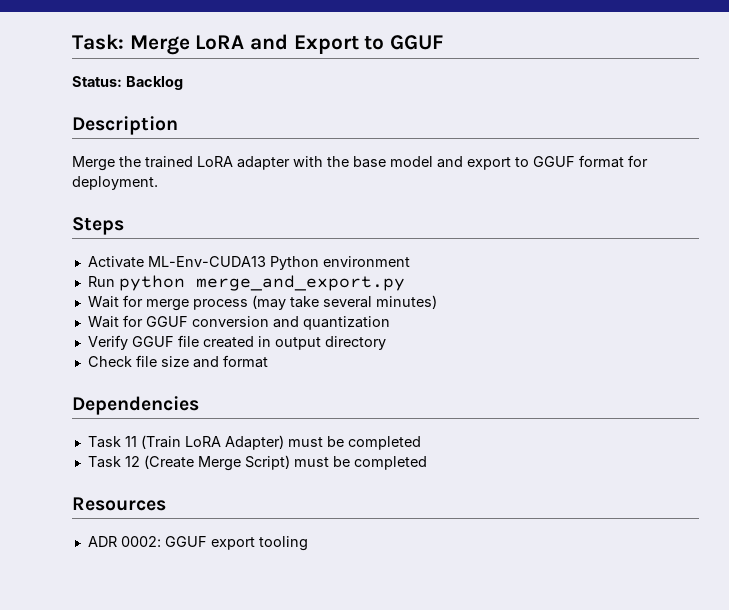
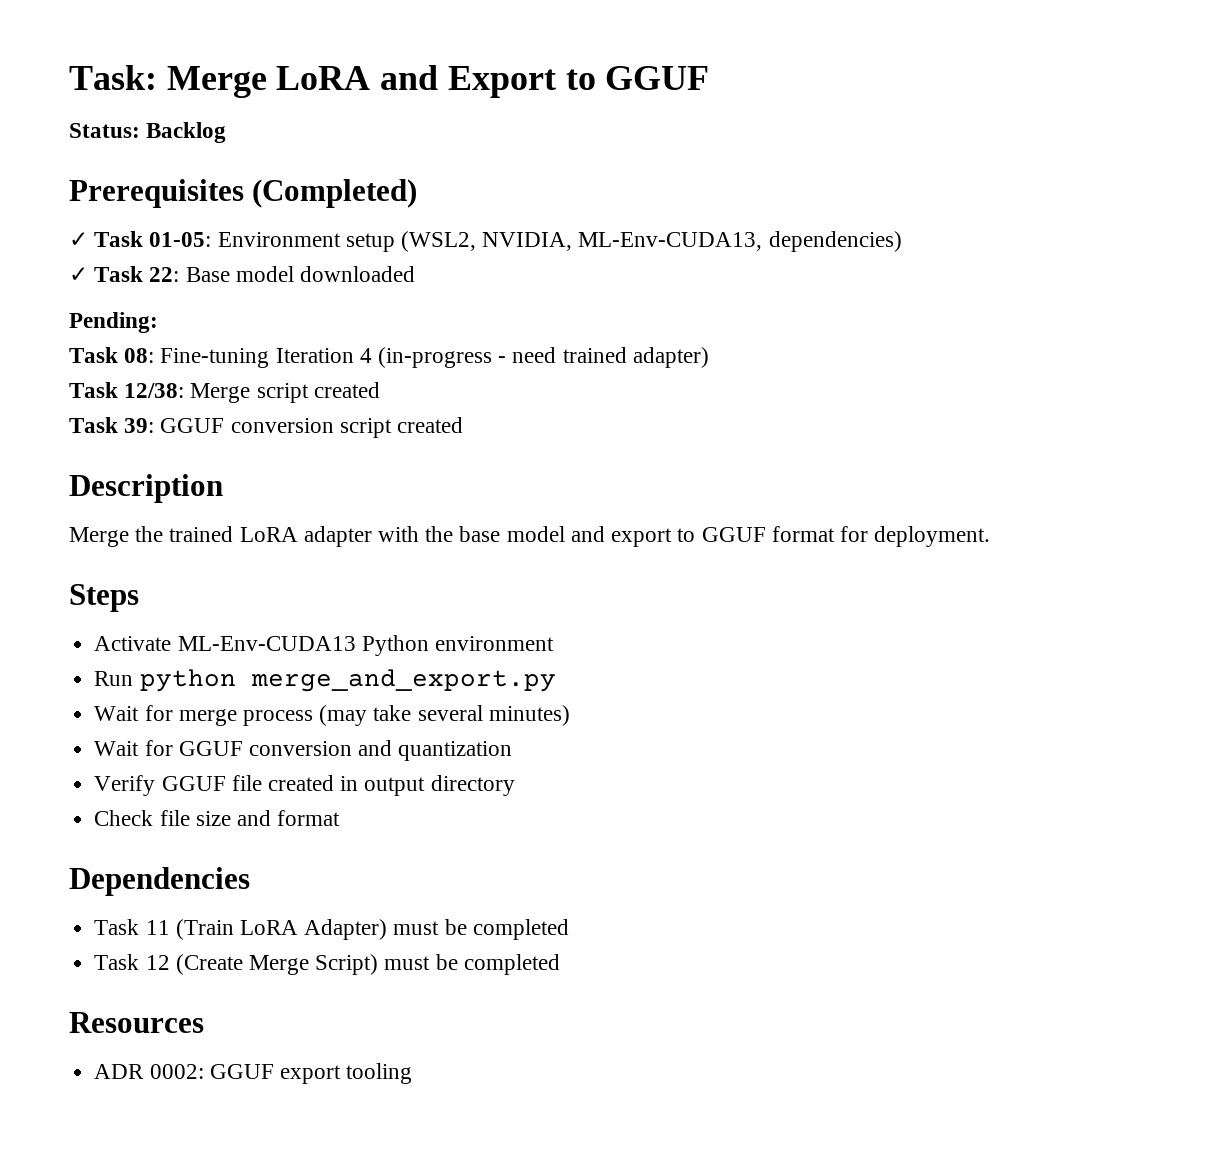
+ Prerequisites (Completed)
+ ✓ Task 01-05: Environment setup (WSL2, NVIDIA, ML-Env-CUDA13, dependencies)
+ ✓ Task 22: Base model downloaded
+ Pending:
+ Task 08: Fine-tuning Iteration 4 (in-progress - need trained adapter)
+ Task 12/38: Merge script created
+ Task 39: GGUF conversion script created

